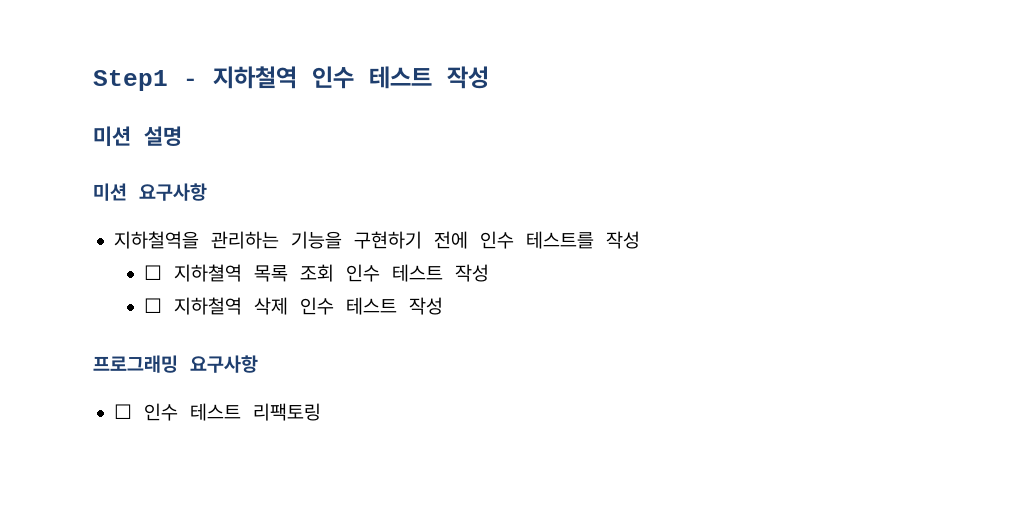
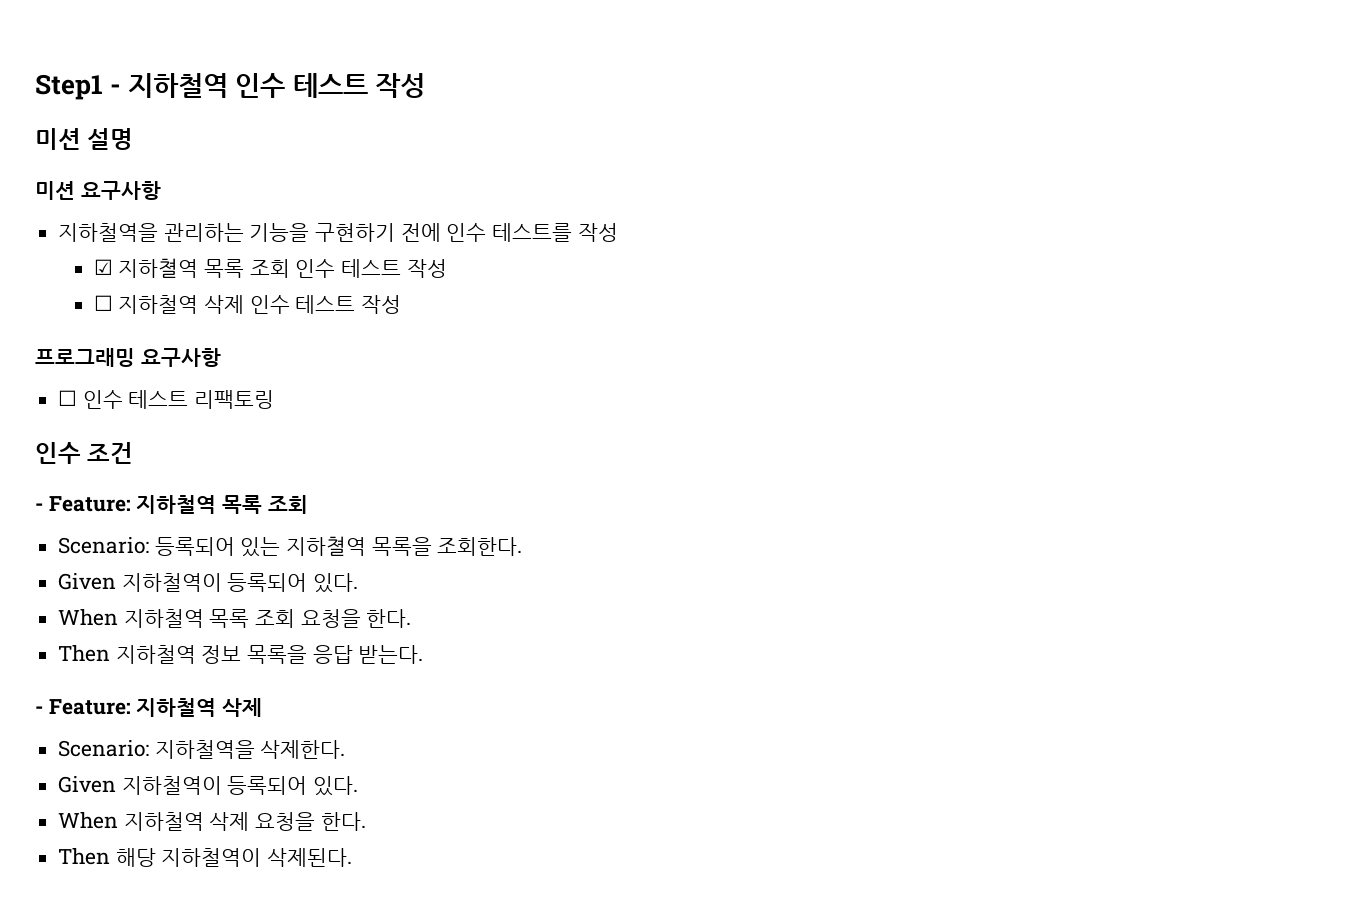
- ☐ 지하쳘역 목록 조회 인수 테스트 작성
+ ☑ 지하쳘역 목록 조회 인수 테스트 작성
+ 인수 조건
+ - Feature: 지하철역 목록 조회
+ Scenario: 등록되어 있는 지하쳘역 목록을 조회한다.
+ Given 지하철역이 등록되어 있다.
+ When 지하철역 목록 조회 요청을 한다.
+ Then 지하철역 정보 목록을 응답 받는다.
+ - Feature: 지하철역 삭제
+ Scenario: 지하철역을 삭제한다.
+ Given 지하철역이 등록되어 있다.
+ When 지하철역 삭제 요청을 한다.
+ Then 해당 지하철역이 삭제된다.

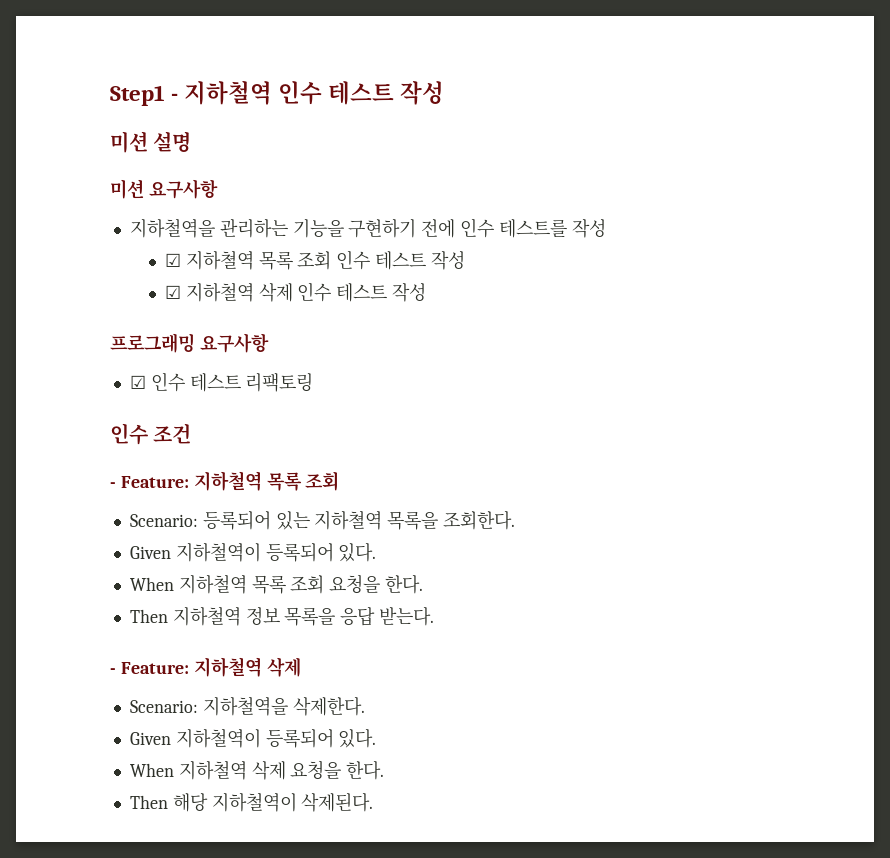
- ☐ 지하철역 삭제 인수 테스트 작성
+ ☑ 지하철역 삭제 인수 테스트 작성
- ☐ 인수 테스트 리팩토링
+ ☑ 인수 테스트 리팩토링

